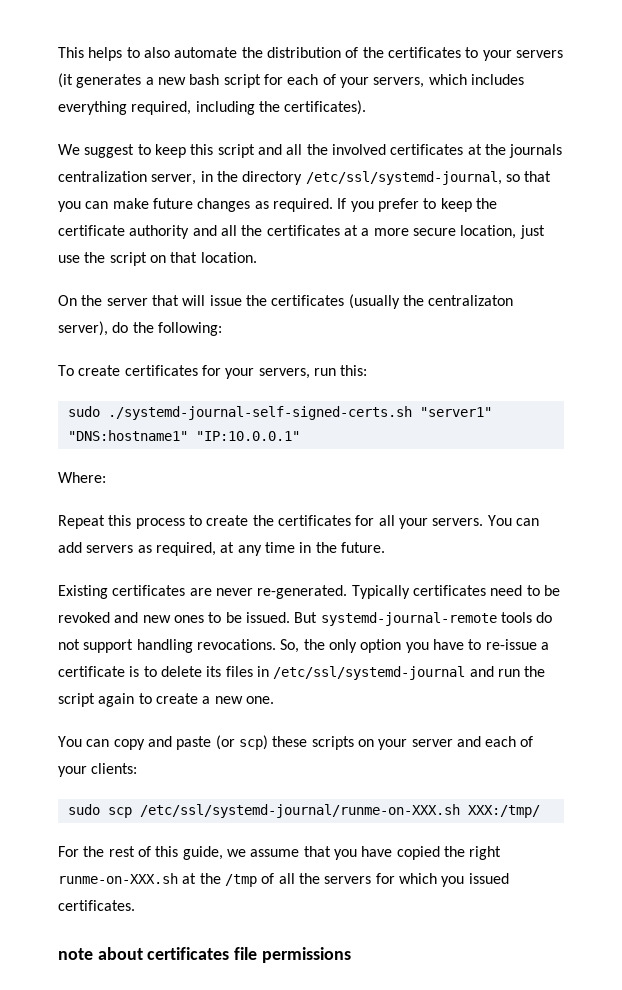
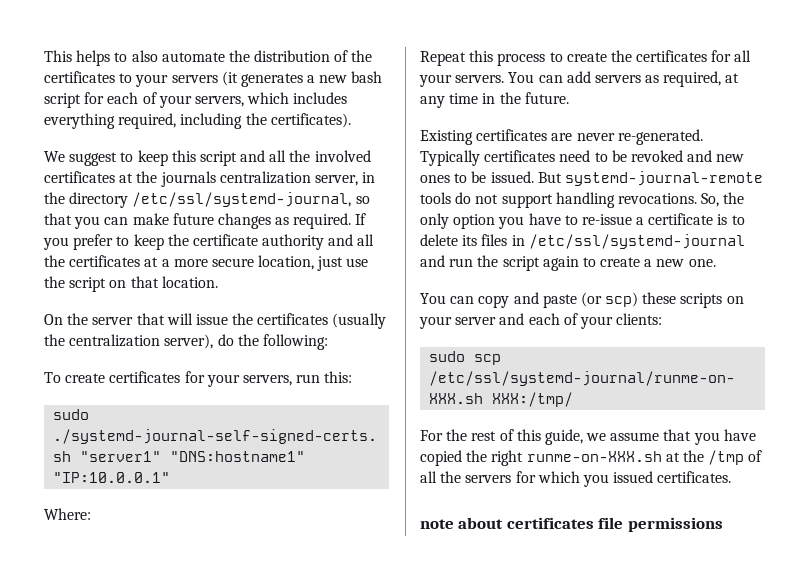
- On the server that will issue the certificates (usually the centralizaton server), do the following:
+ On the server that will issue the certificates (usually the centralization server), do the following:

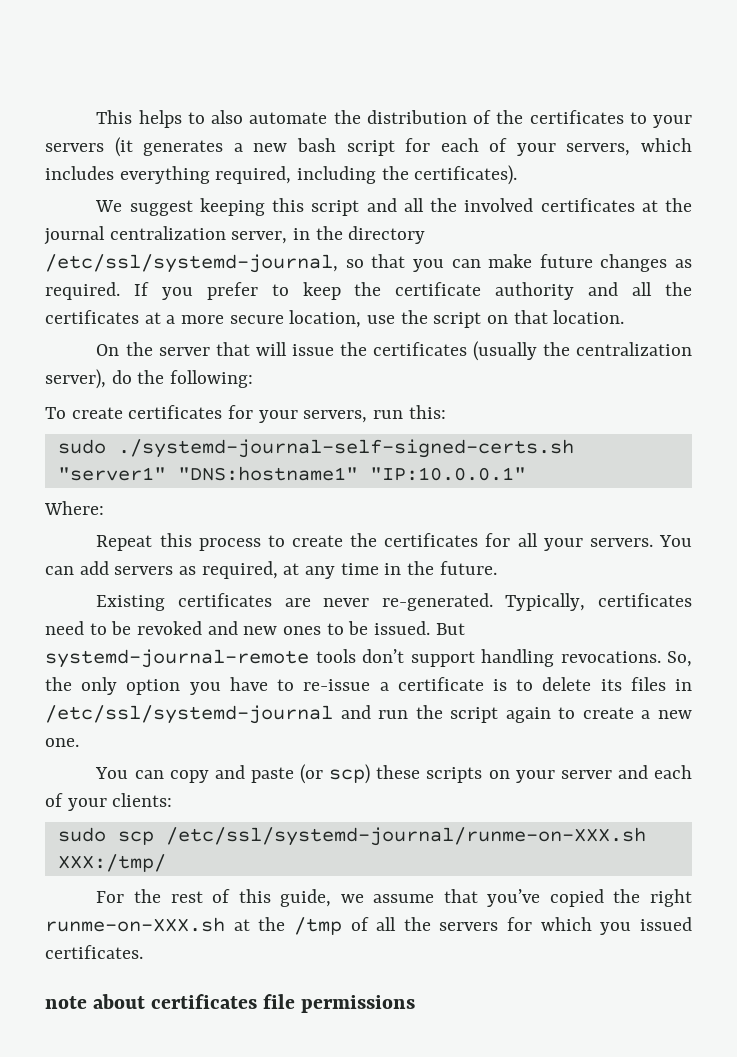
- We suggest to keep this script and all the involved certificates at the journals centralization server, in the directory /etc/ssl/systemd-journal, so that you can make future changes as required.
+ We suggest keeping this script and all the involved certificates at the journal centralization server, in the directory /etc/ssl/systemd-journal, so that you can make future changes as required.
- If you prefer to keep the certificate authority and all the certificates at a more secure location, just use the script on that location.
+ If you prefer to keep the certificate authority and all the certificates at a more secure location, use the script on that location.
- Typically certificates need to be revoked and new ones to be issued.
+ Typically, certificates need to be revoked and new ones to be issued.
- But systemd-journal-remote tools do not support handling revocations.
+ But systemd-journal-remote tools don’t support handling revocations.
- For the rest of this guide, we assume that you have copied the right runme-on-XXX.sh at the /tmp of all the servers for which you issued certificates.
+ For the rest of this guide, we assume that you’ve copied the right runme-on-XXX.sh at the /tmp of all the servers for which you issued certificates.

